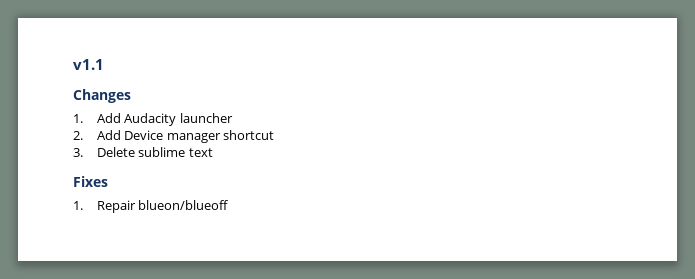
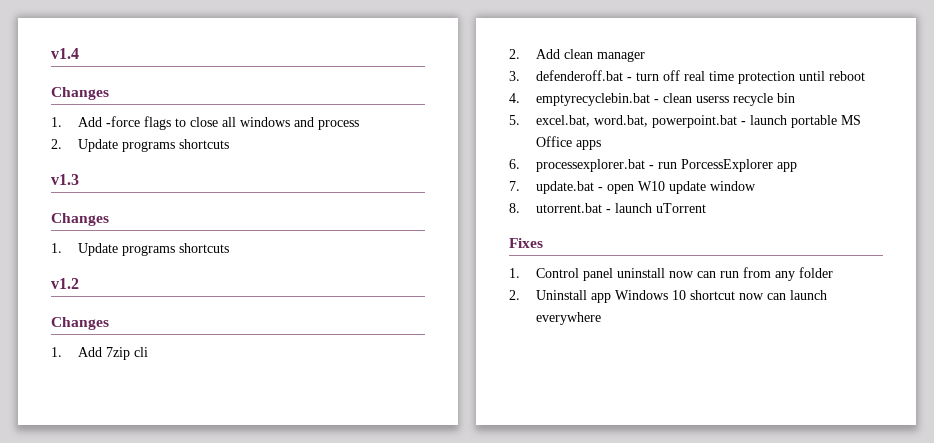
- v1.1
+ v1.4
  Changes
- 1. Add Audacity launcher
- 2. Add Device manager shortcut
- 3. Delete sublime text
+ 1. Add -force flags to close all windows and process
+ 2. Update programs shortcuts
+ v1.3
+ Changes
+ 1. Update programs shortcuts
+ v1.2
+ Changes
+ 1. Add 7zip cli
+ 2. Add clean manager
+ 3. defenderoff.bat - turn off real time protection until reboot
+ 4. emptyrecyclebin.bat - clean userss recycle bin
+ 5. excel.bat, word.bat, powerpoint.bat - launch portable MS Office apps
+ 6. processexplorer.bat - run PorcessExplorer app
+ 7. update.bat - open W10 update window
+ 8. utorrent.bat - launch uTorrent
  Fixes
- 1. Repair blueon/blueoff
+ 1. Control panel uninstall now can run from any folder
+ 2. Uninstall app Windows 10 shortcut now can launch everywhere

